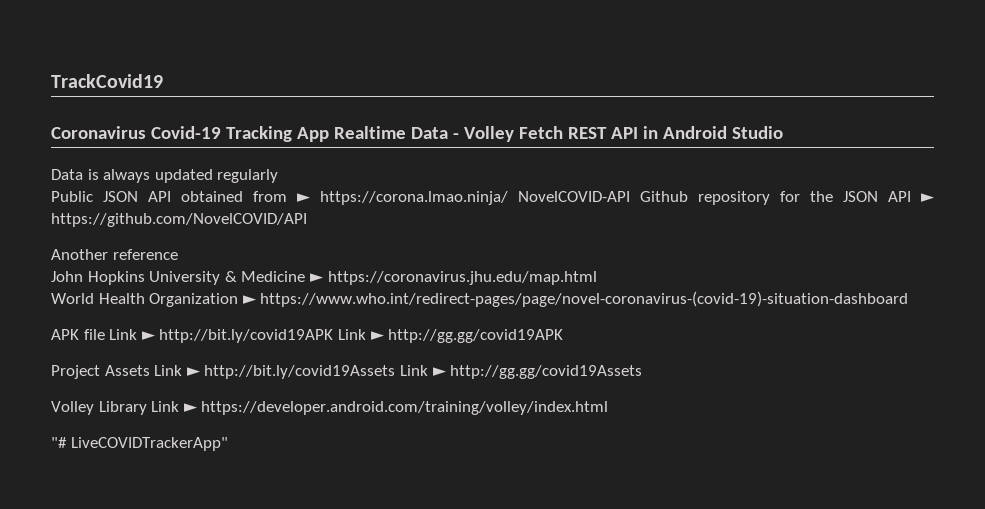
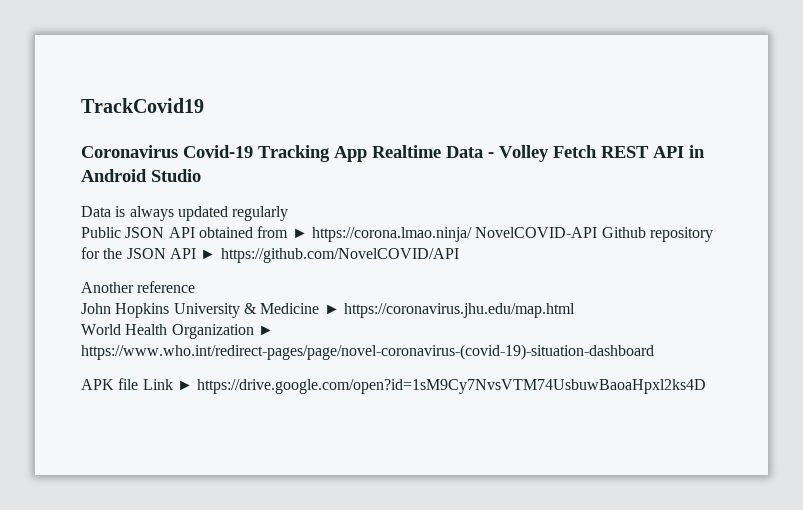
- APK file Link ► http://bit.ly/covid19APK Link ► http://gg.gg/covid19APK
- Project Assets Link ► http://bit.ly/covid19Assets Link ► http://gg.gg/covid19Assets
- Volley Library Link ► https://developer.android.com/training/volley/index.html
- "# LiveCOVIDTrackerApp"
+ APK file Link ► https://drive.google.com/open?id=1sM9Cy7NvsVTM74UsbuwBaoaHpxl2ks4D

